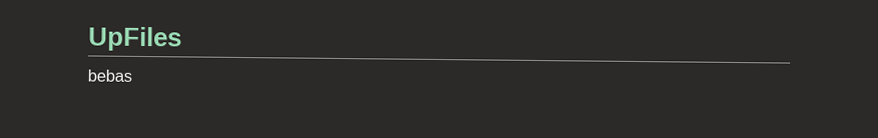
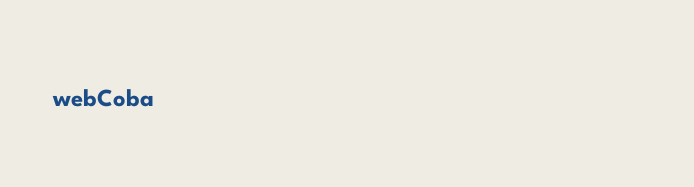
- UpFiles
- bebas
+ webCoba

